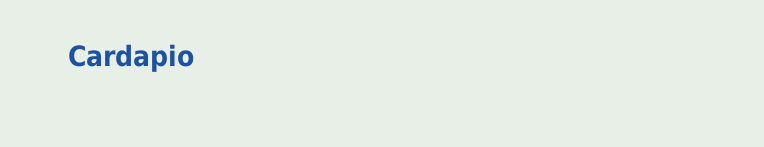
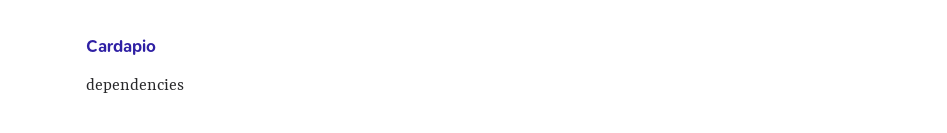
+ dependencies

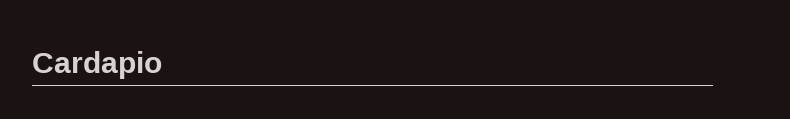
- dependencies

